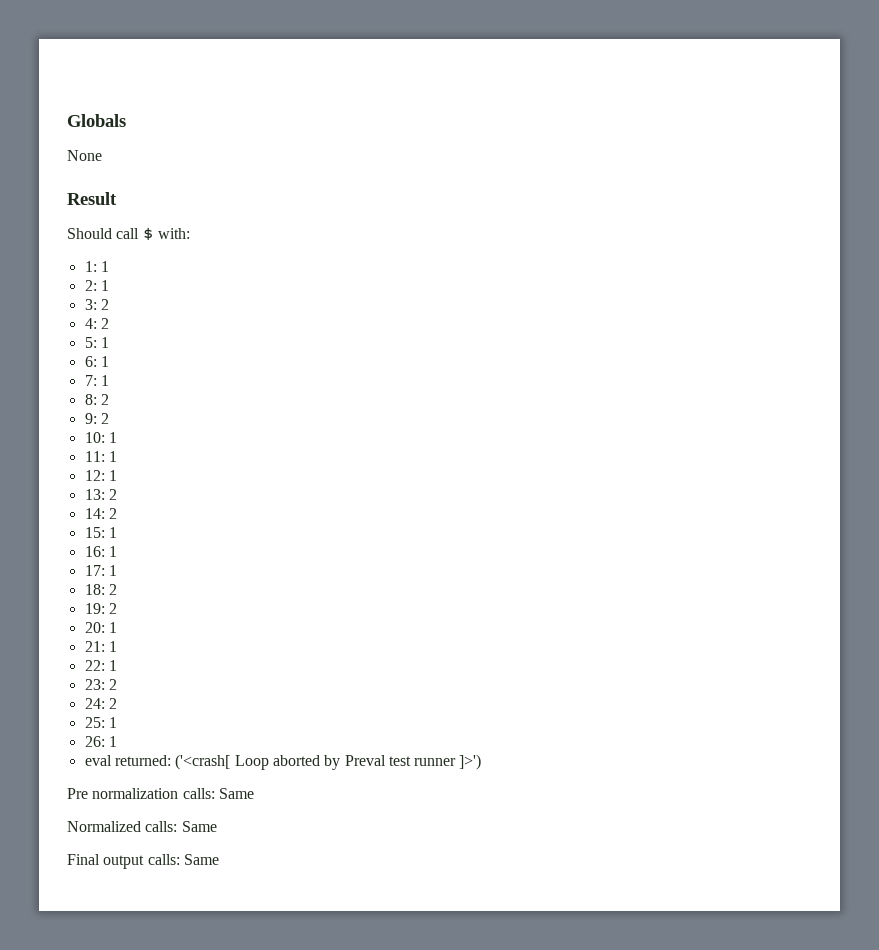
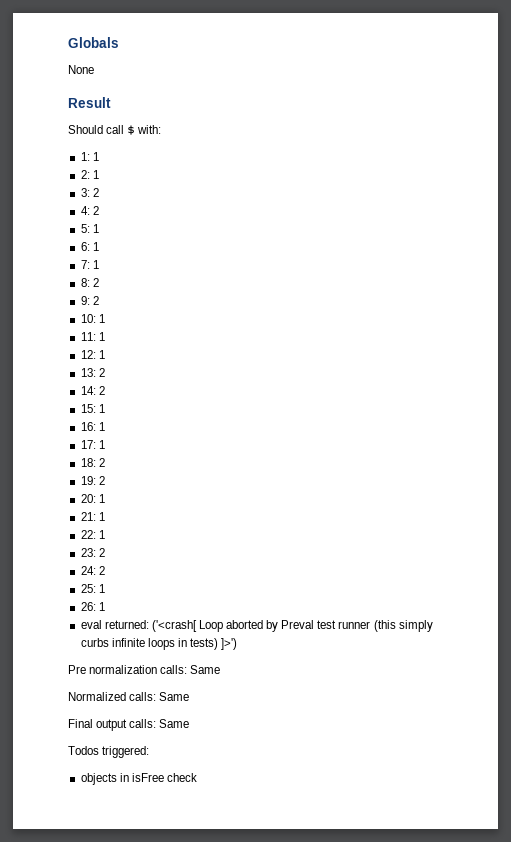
- eval returned: ('<crash[ Loop aborted by Preval test runner ]>')
+ eval returned: ('<crash[ Loop aborted by Preval test runner (this simply curbs infinite loops in tests) ]>')
+ Todos triggered:
+ objects in isFree check

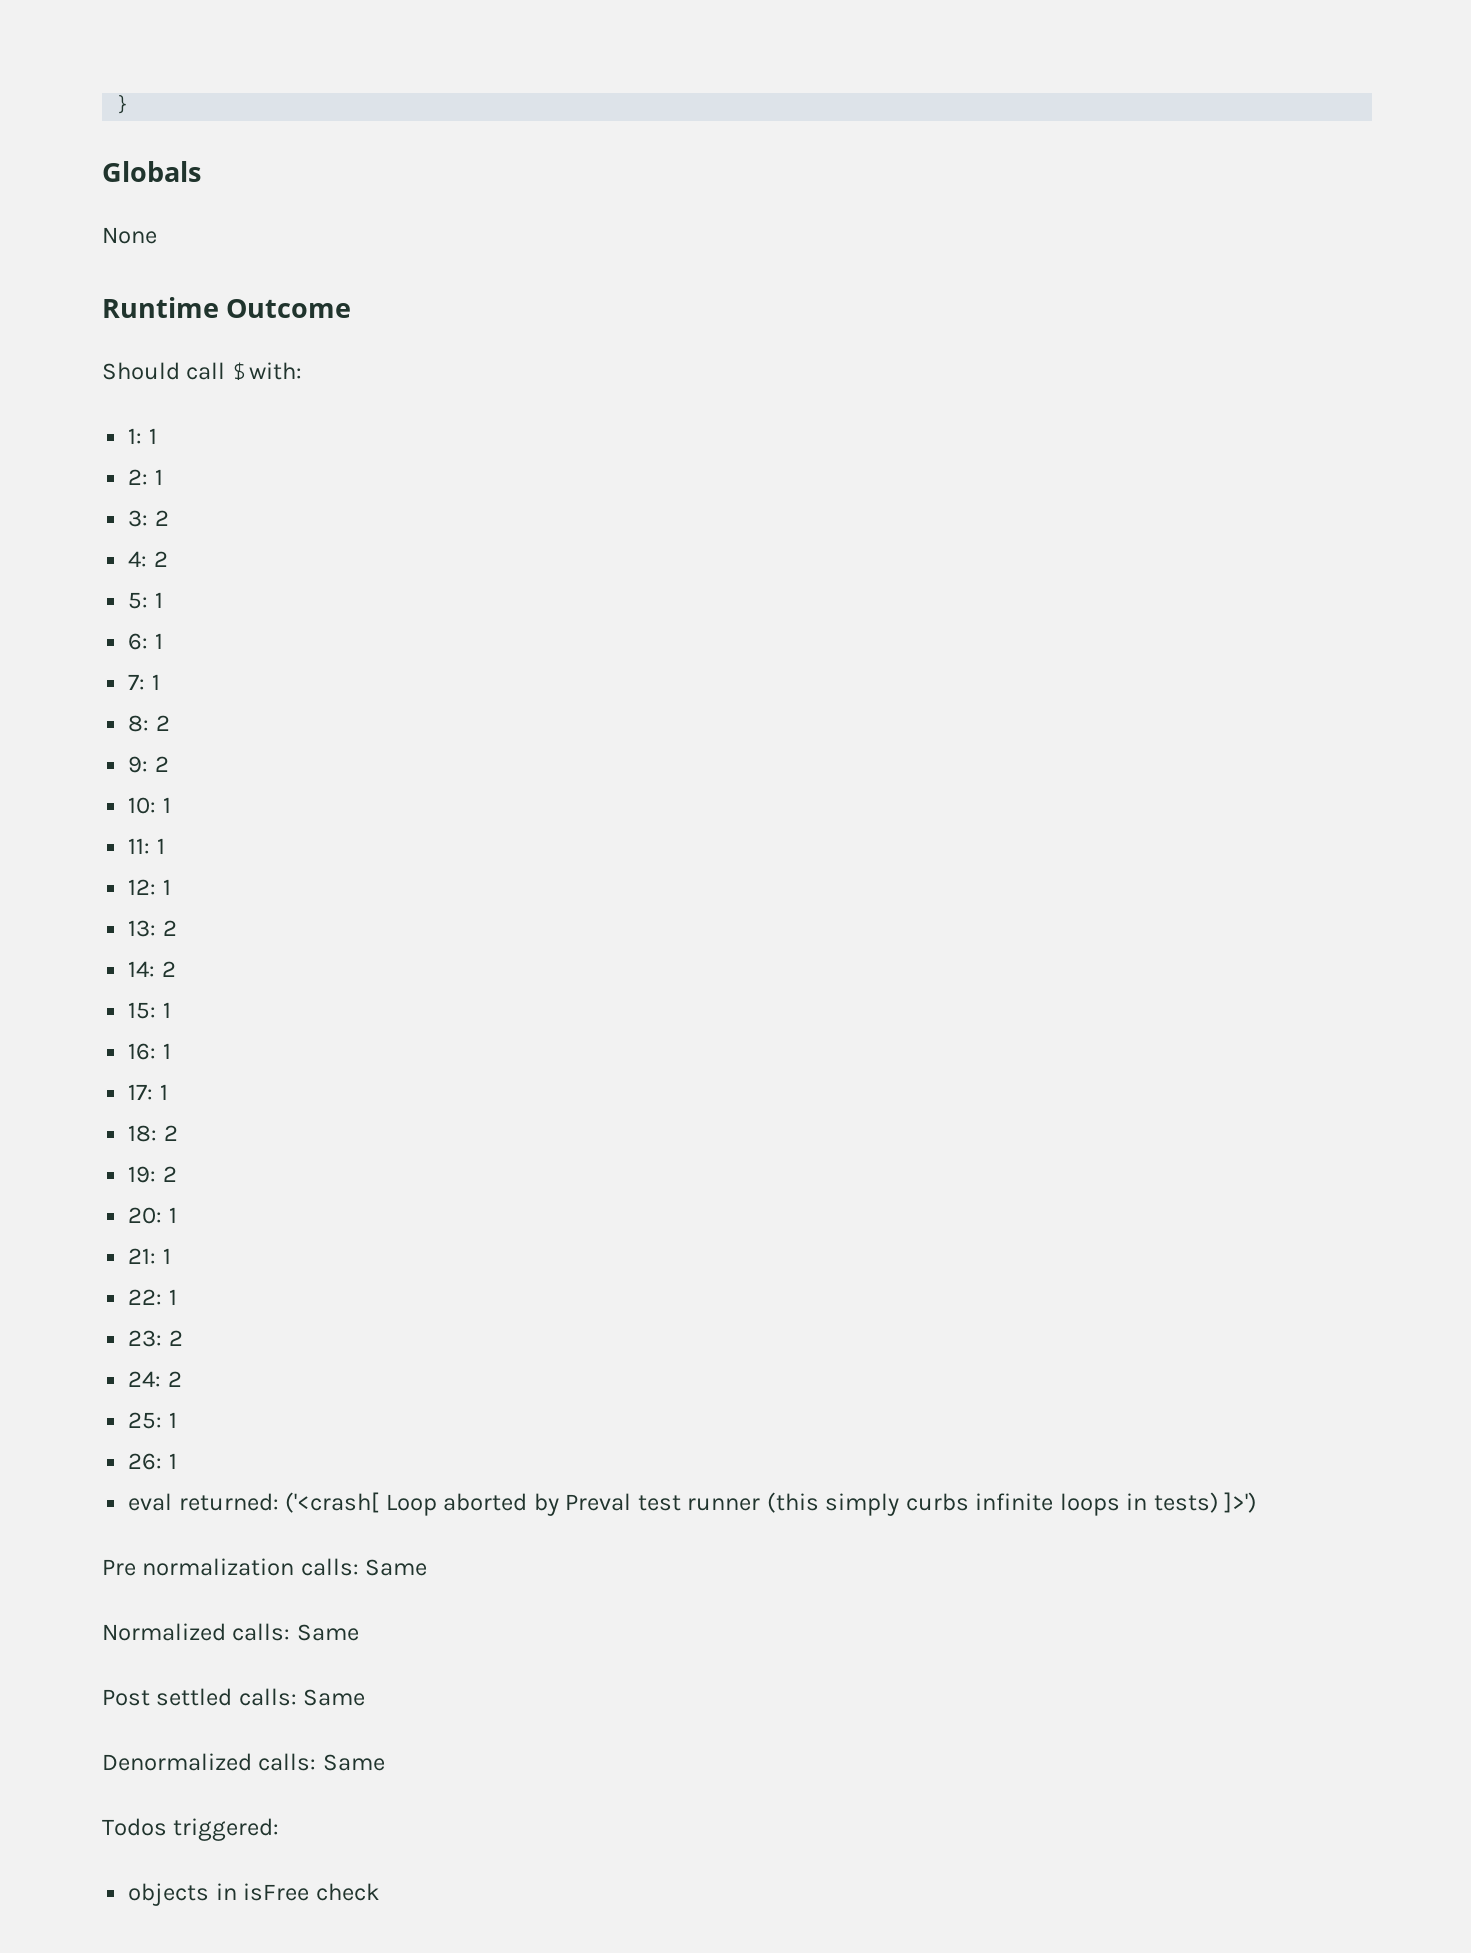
+ }
- Result
+ Runtime Outcome
- Final output calls: Same
+ Post settled calls: Same
+ Denormalized calls: Same

